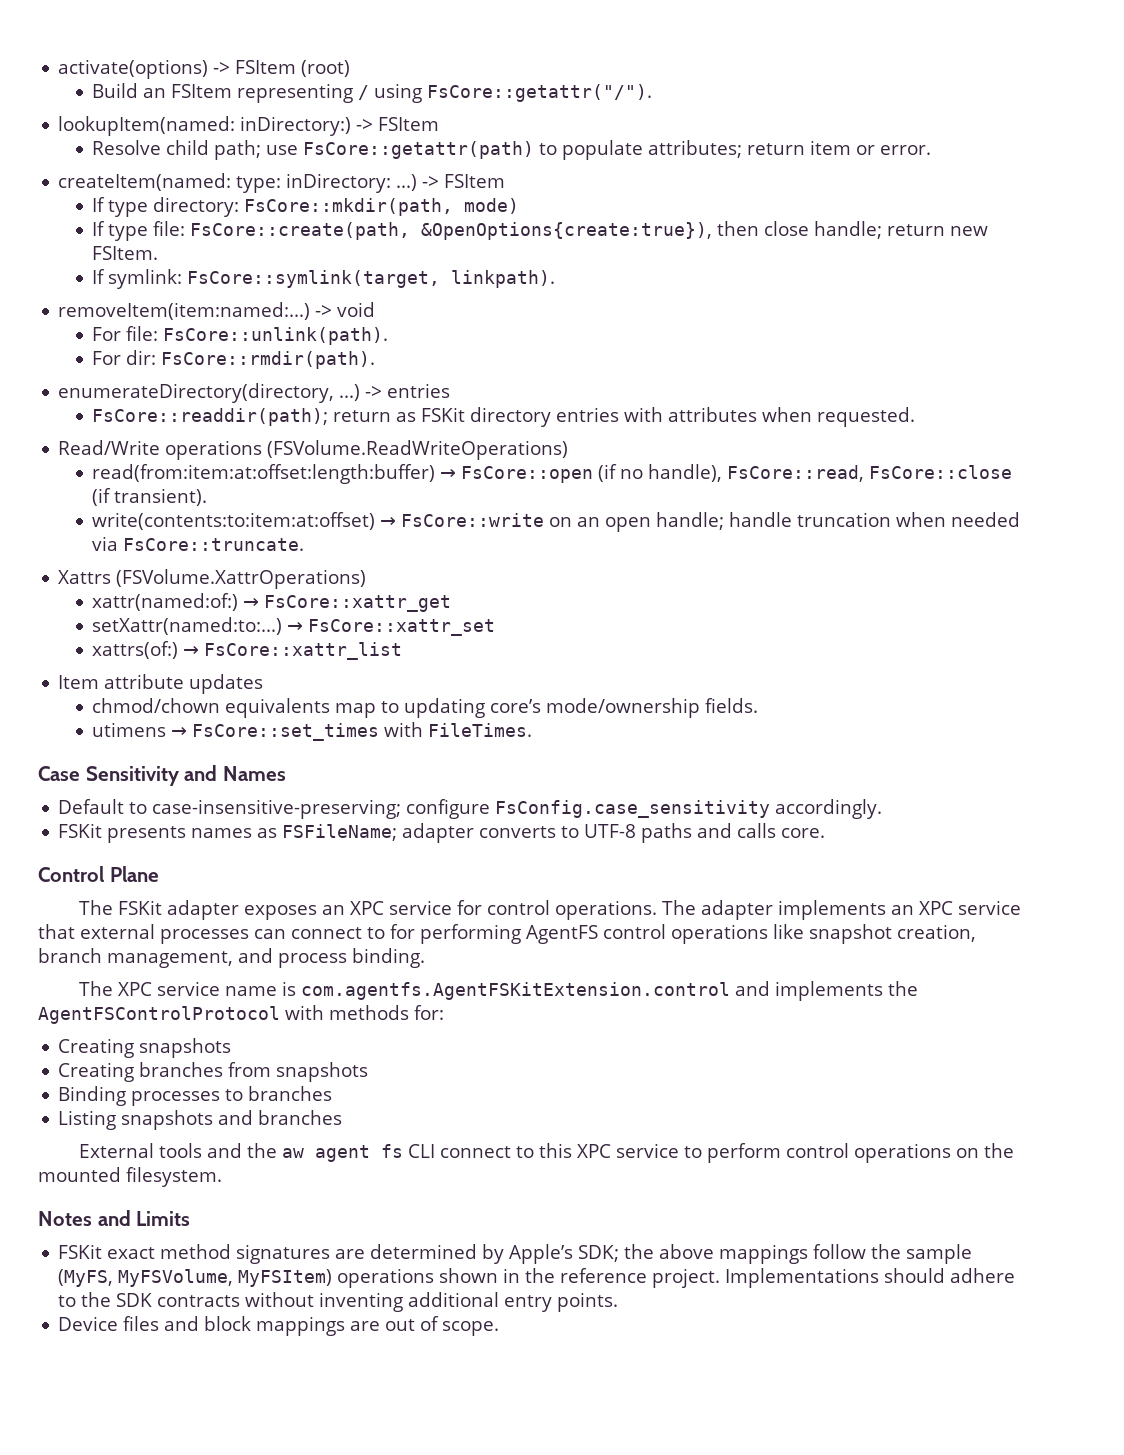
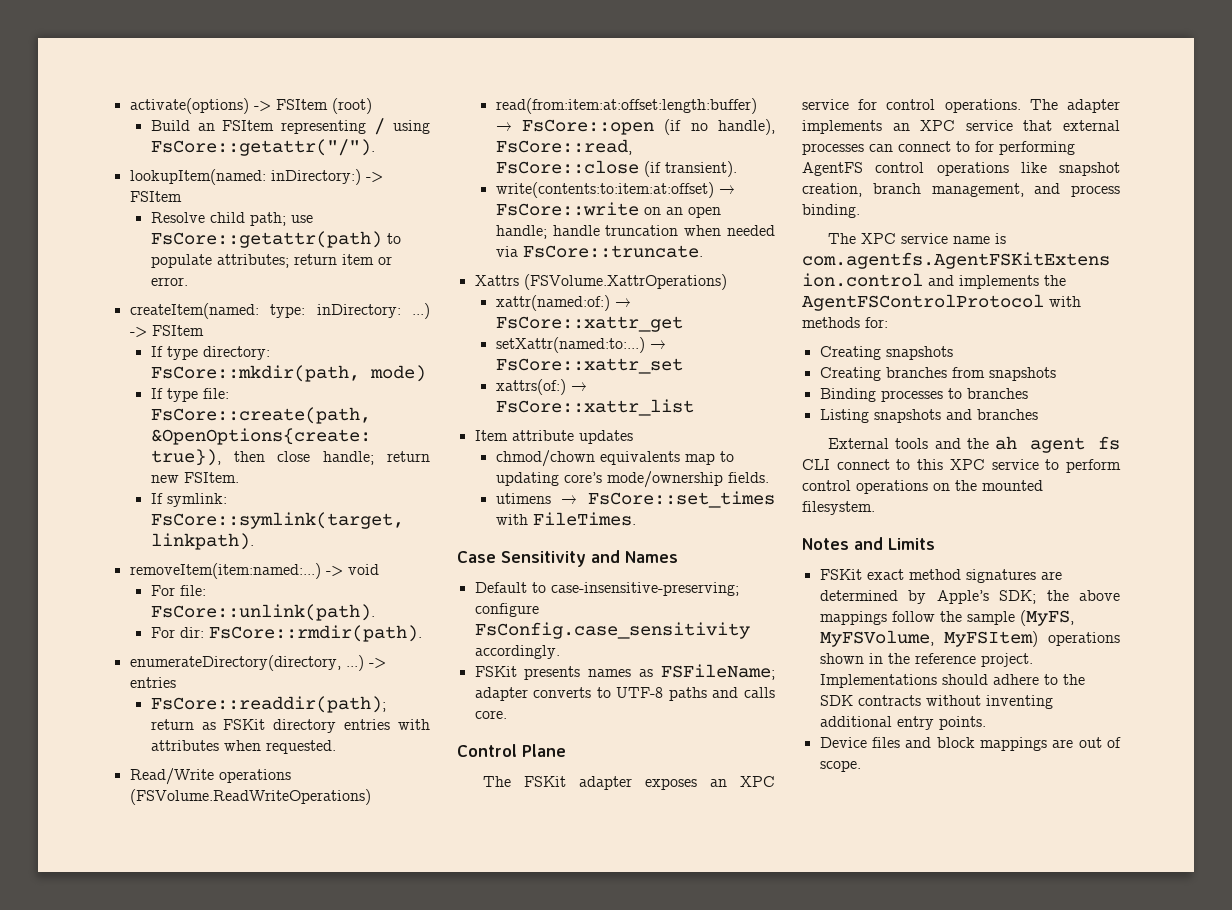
- External tools and the aw agent fs CLI connect to this XPC service to perform control operations on the mounted filesystem.
+ External tools and the ah agent fs CLI connect to this XPC service to perform control operations on the mounted filesystem.

